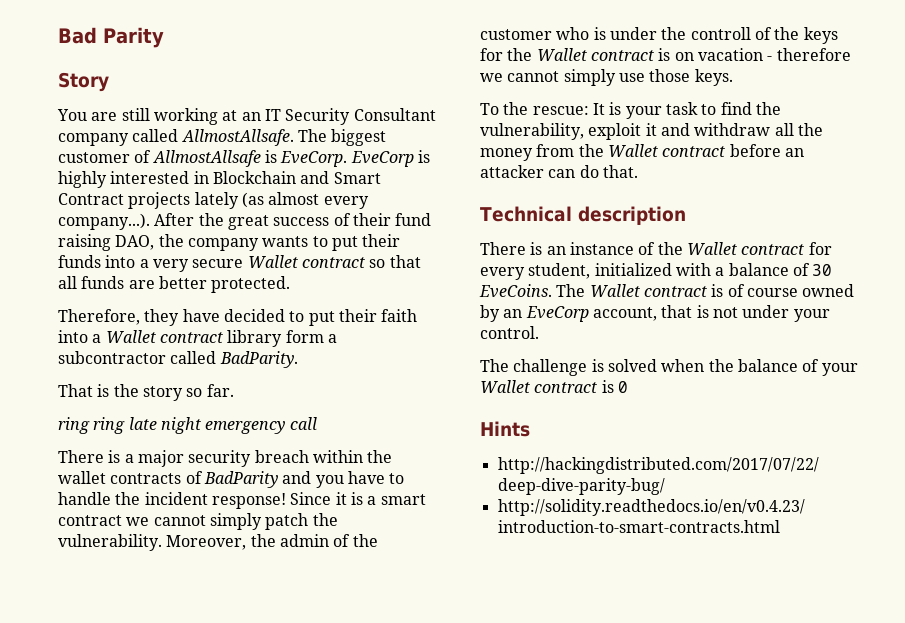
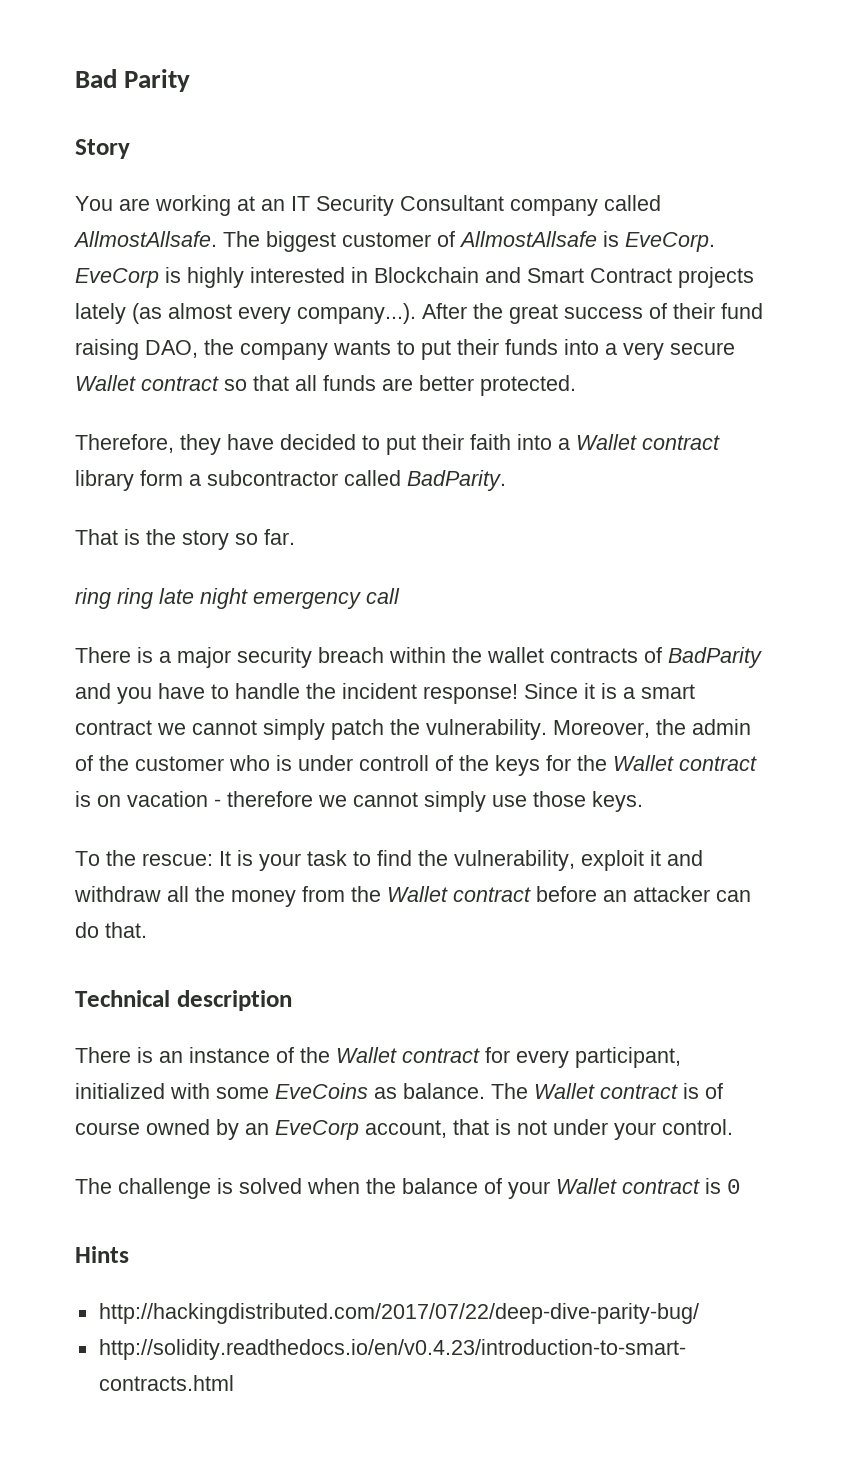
- You are still working at an IT Security Consultant company called AllmostAllsafe.
+ You are working at an IT Security Consultant company called AllmostAllsafe.
- Moreover, the admin of the customer who is under the controll of the keys for the Wallet contract is on vacation - therefore we cannot simply use those keys.
+ Moreover, the admin of the customer who is under controll of the keys for the Wallet contract is on vacation - therefore we cannot simply use those keys.
- There is an instance of the Wallet contract for every student, initialized with a balance of 30 EveCoins.
+ There is an instance of the Wallet contract for every participant, initialized with some EveCoins as balance.

